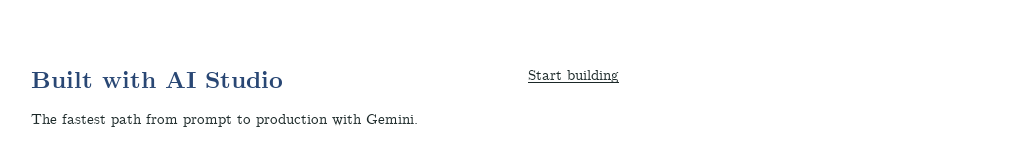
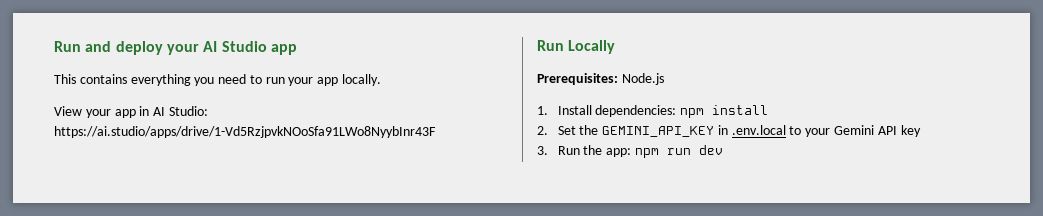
- Built with AI Studio
- The fastest path from prompt to production with Gemini.
- Start building
+ Run and deploy your AI Studio app
+ This contains everything you need to run your app locally.
+ View your app in AI Studio: https://ai.studio/apps/drive/1-Vd5RzjpvkNOoSfa91LWo8NyybInr43F
+ Run Locally
+ Prerequisites: Node.js
+ 1. Install dependencies: npm install
+ 2. Set the GEMINI_API_KEY in .env.local to your Gemini API key
+ 3. Run the app: npm run dev

